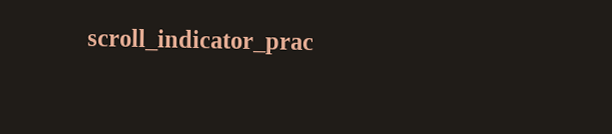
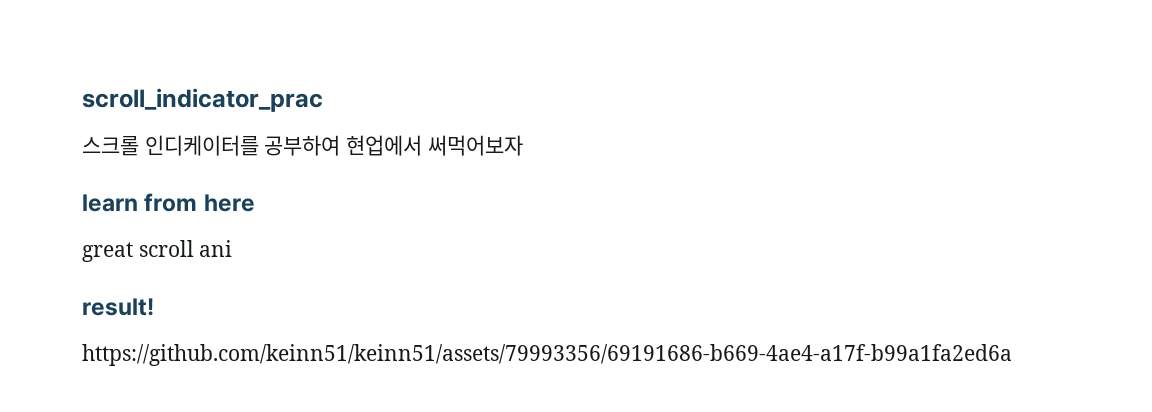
+ 스크롤 인디케이터를 공부하여 현업에서 써먹어보자
+ learn from here
+ great scroll ani
+ result!
+ https://github.com/keinn51/keinn51/assets/79993356/69191686-b669-4ae4-a17f-b99a1fa2ed6a

